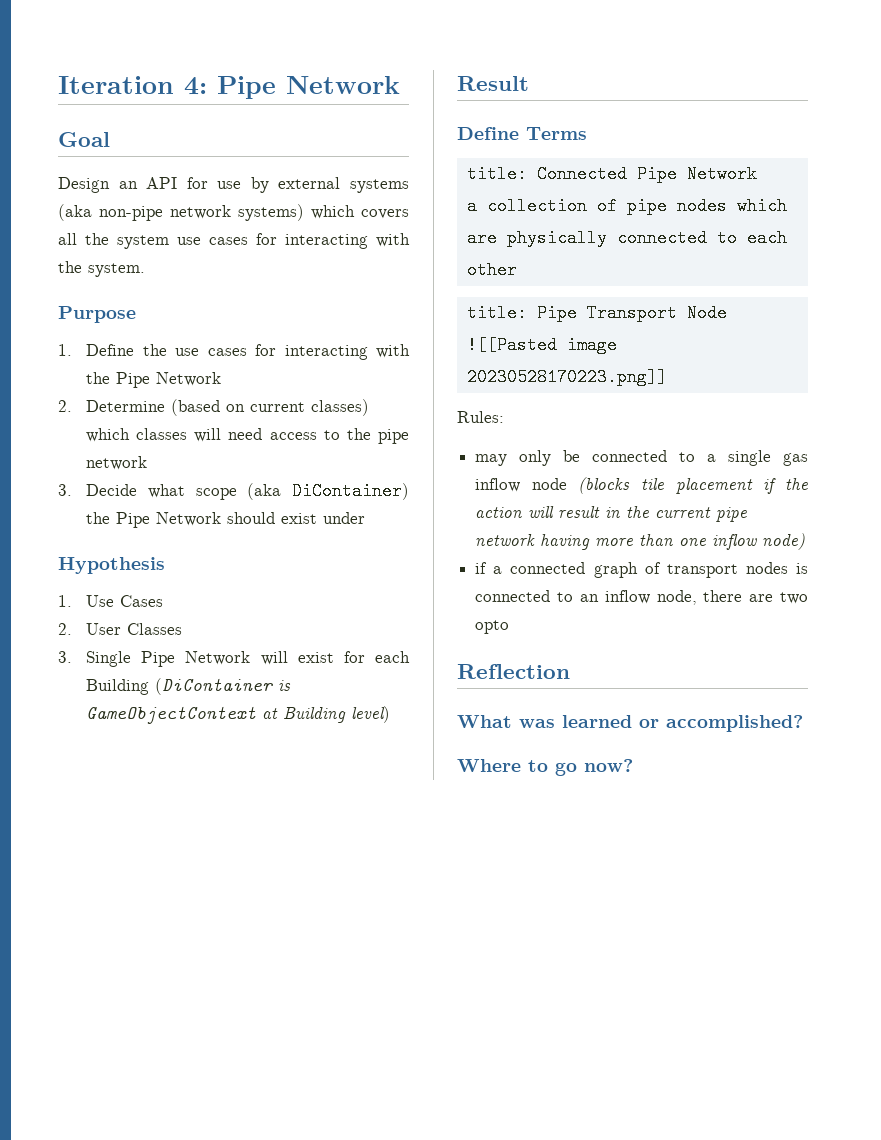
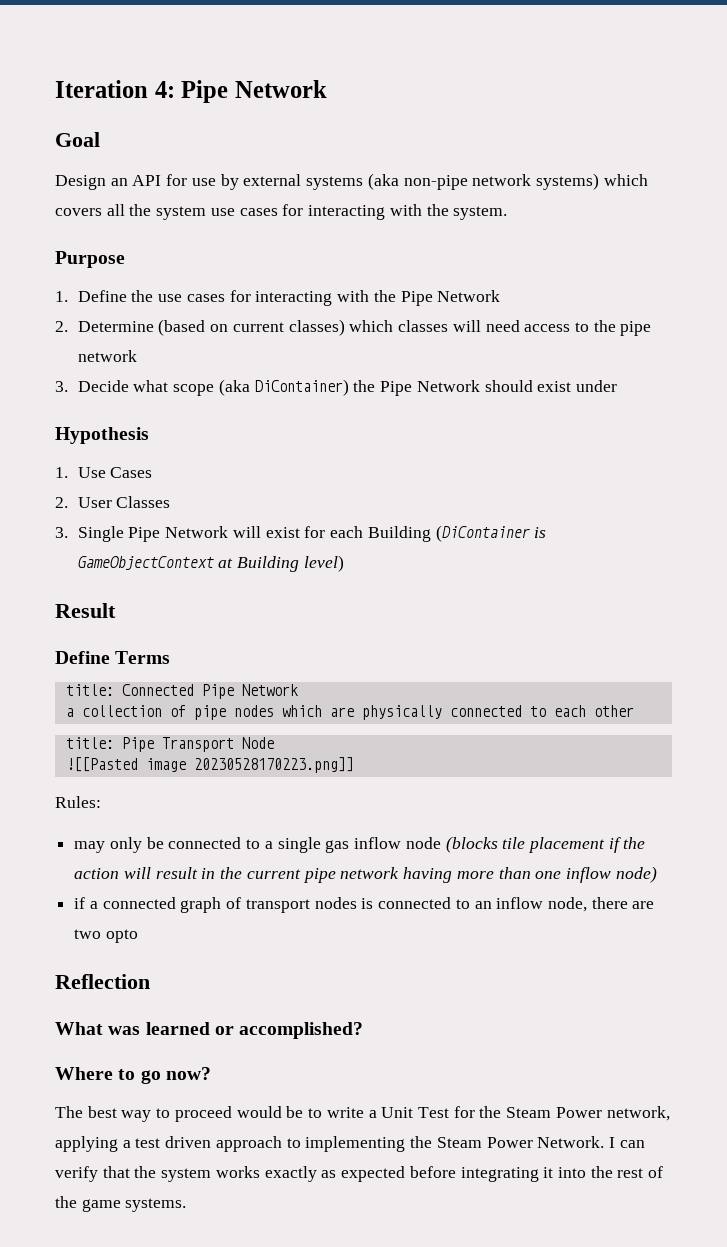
+ The best way to proceed would be to write a Unit Test for the Steam Power network, applying a test driven approach to implementing the Steam Power Network. I can verify that the system works exactly as expected before integrating it into the rest of the game systems.

